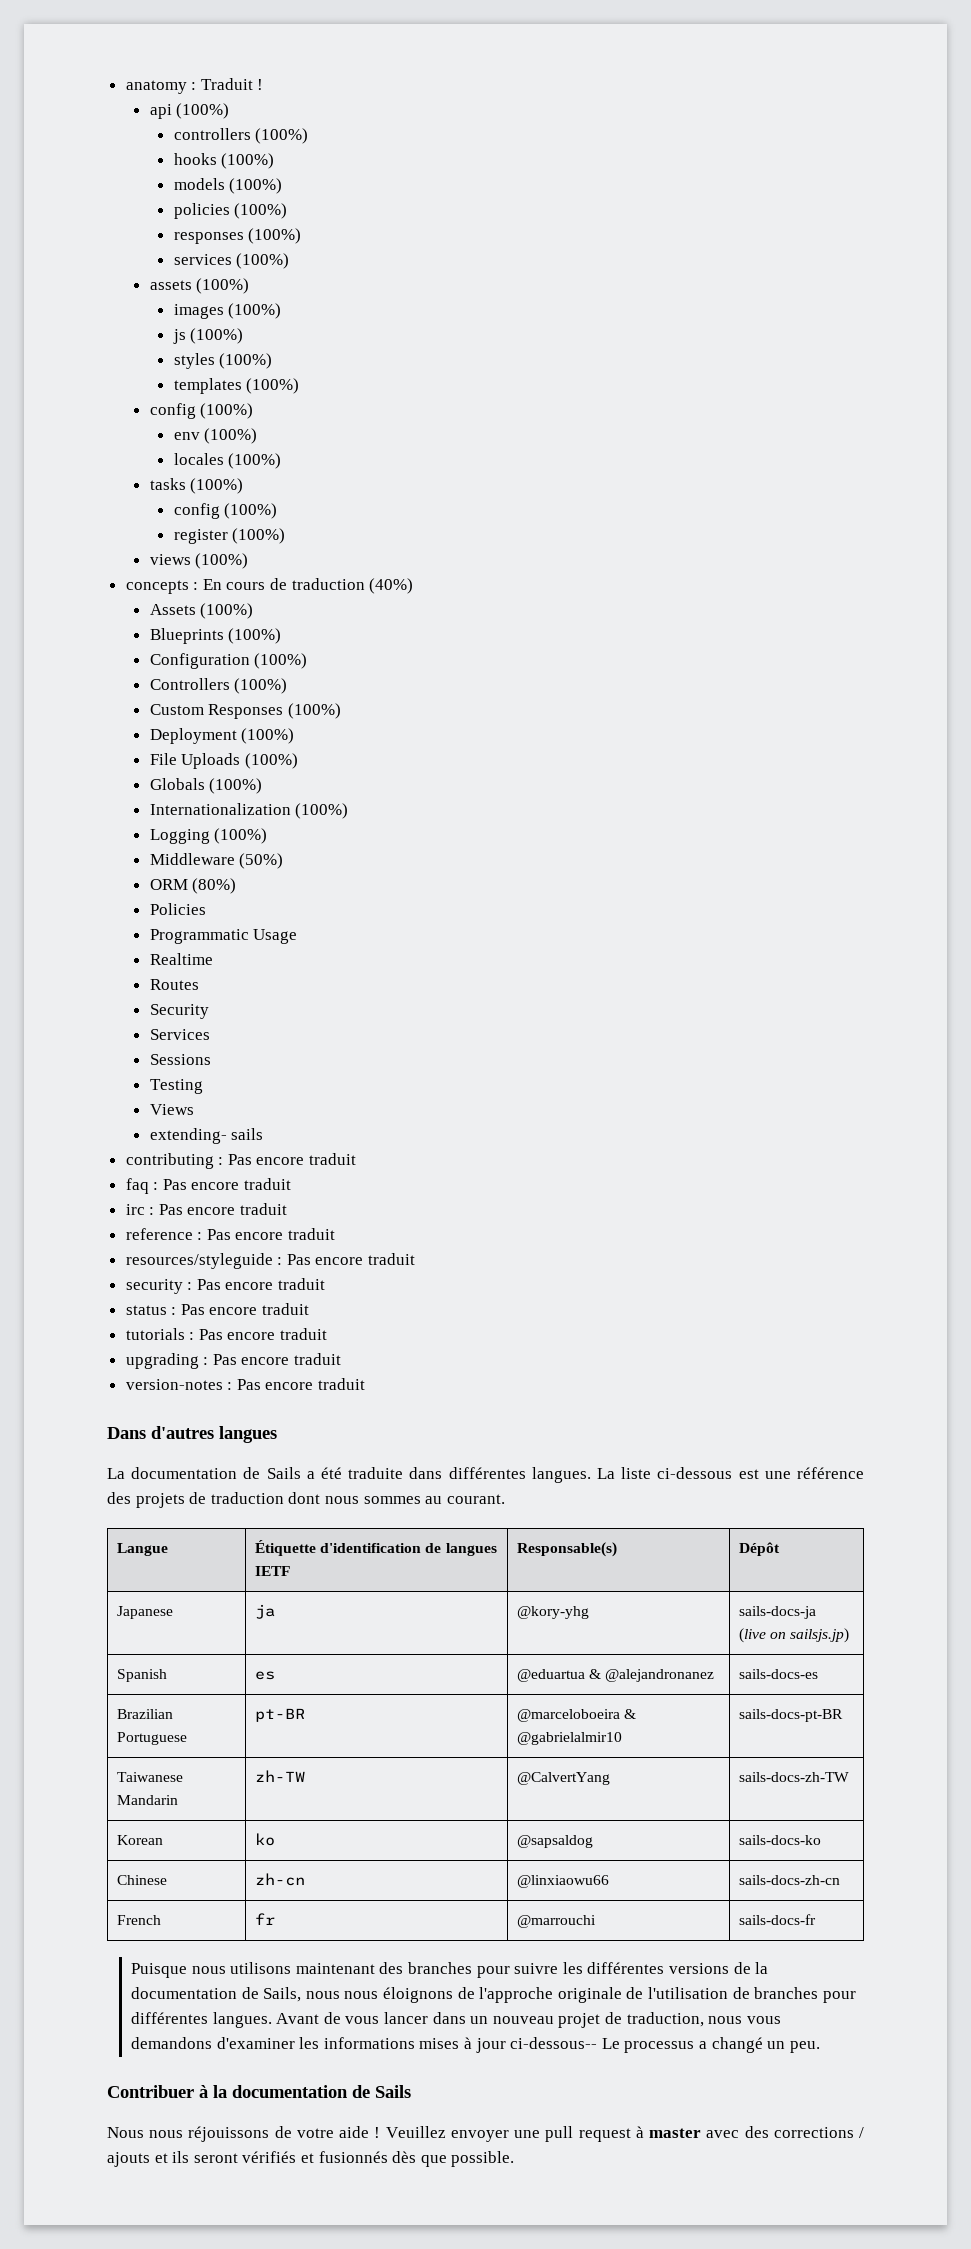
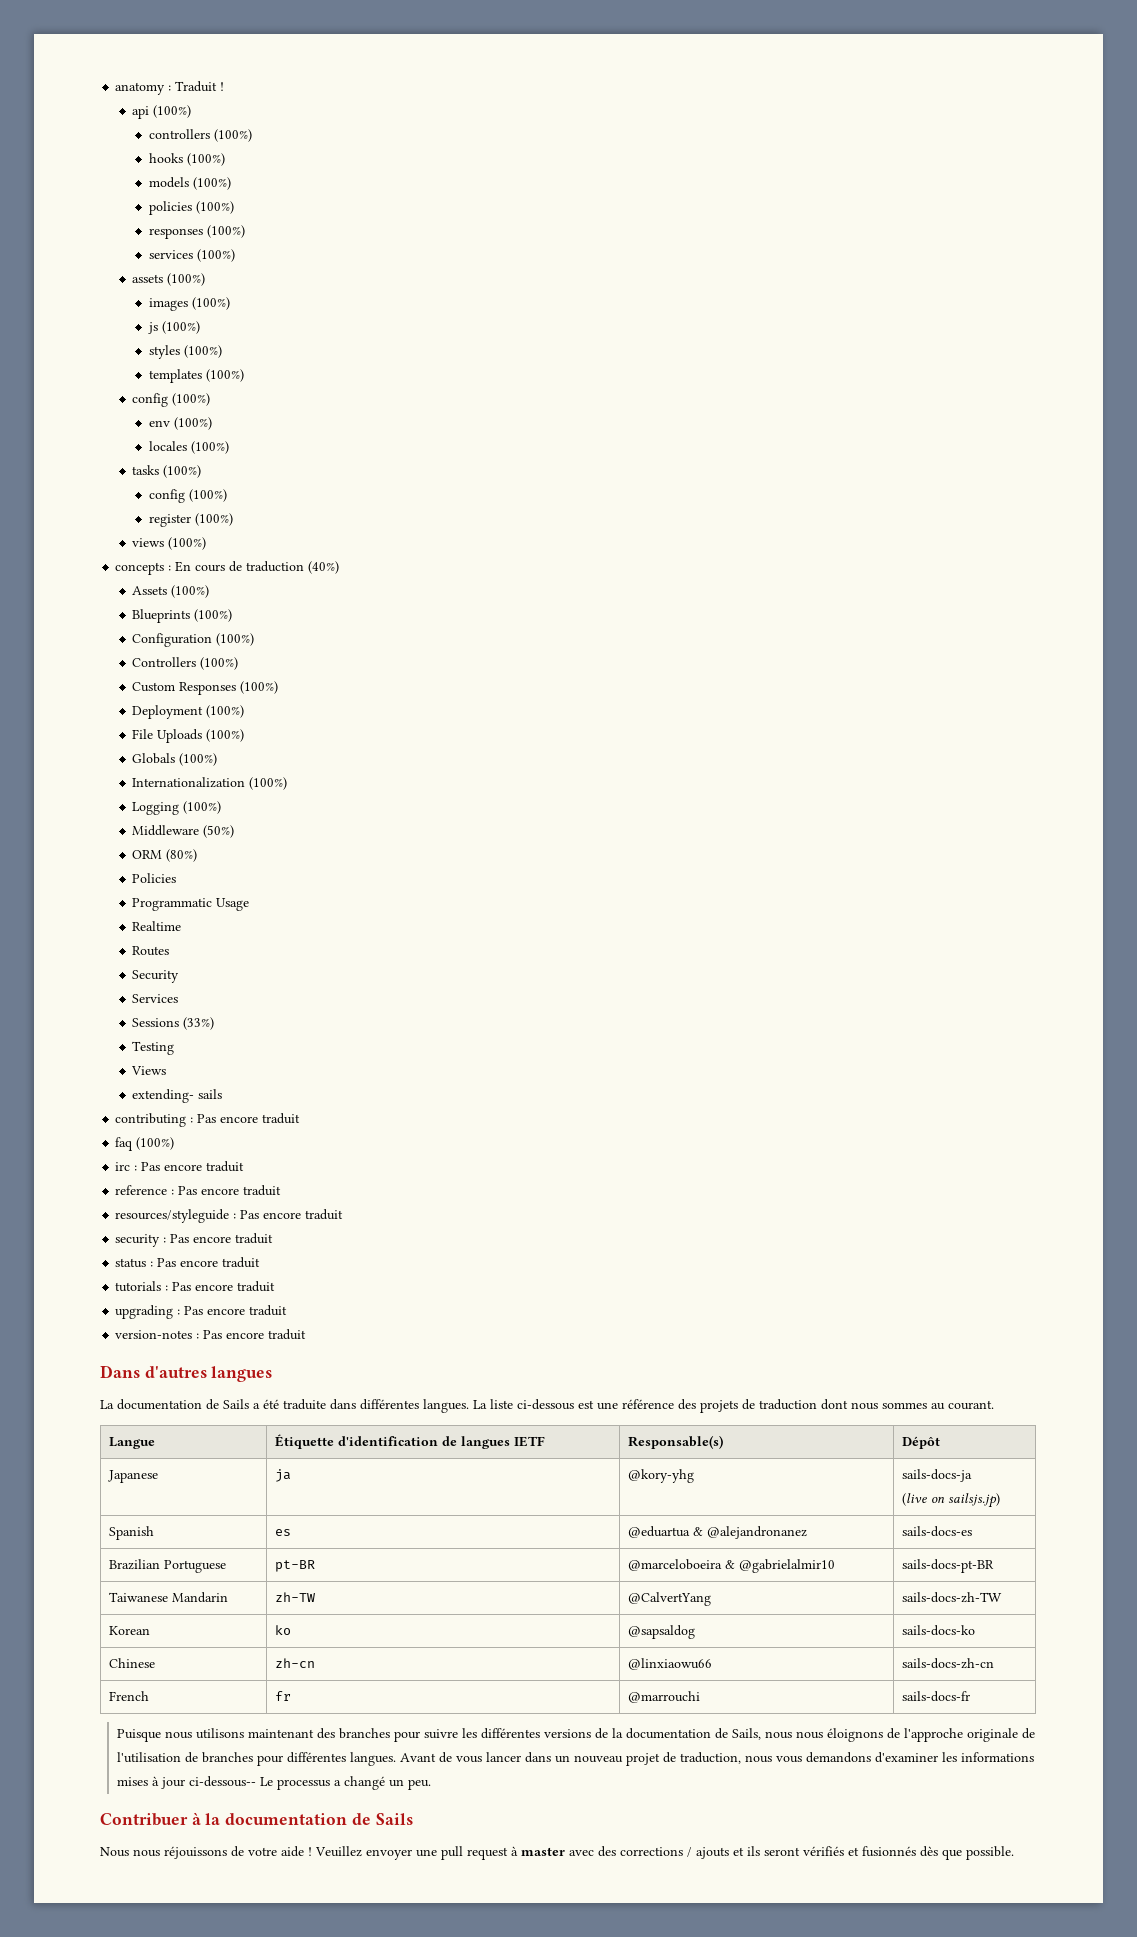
- Sessions
+ Sessions (33%)
- faq : Pas encore traduit
+ faq (100%)

